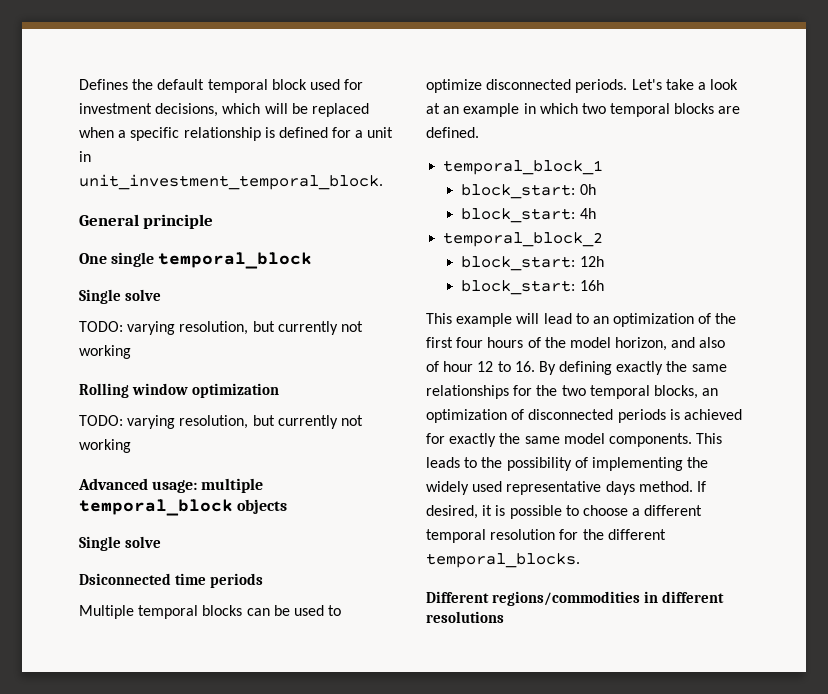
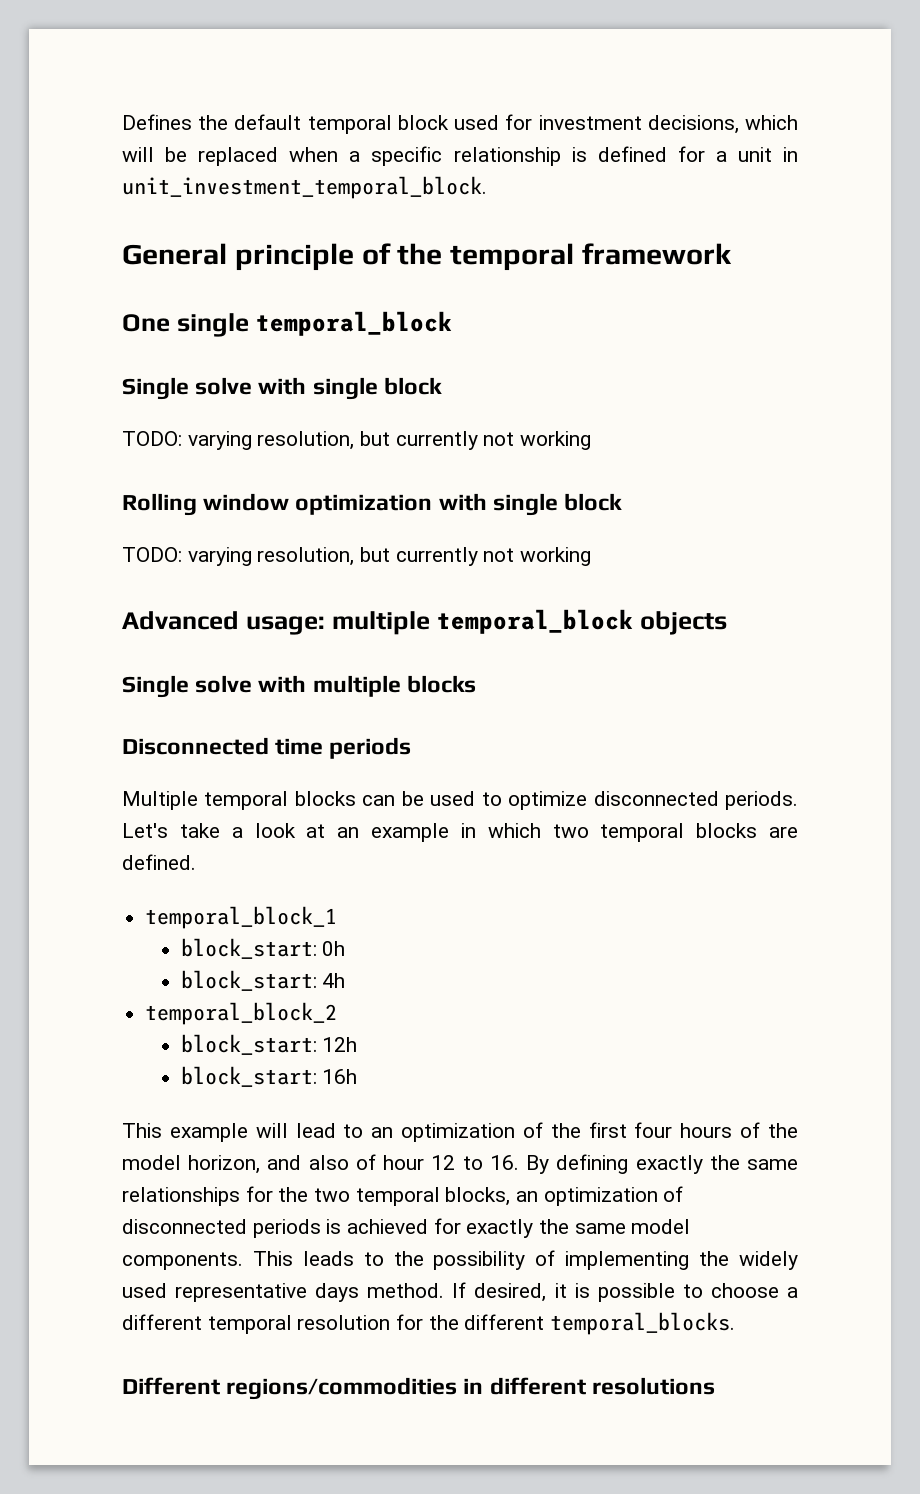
- General principle
+ General principle of the temporal framework
  One single temporal_block
- Single solve
+ Single solve with single block
- Rolling window optimization
+ Rolling window optimization with single block
  Advanced usage: multiple temporal_block objects
- Single solve
- Dsiconnected time periods
+ Single solve with multiple blocks
+ Disconnected time periods

